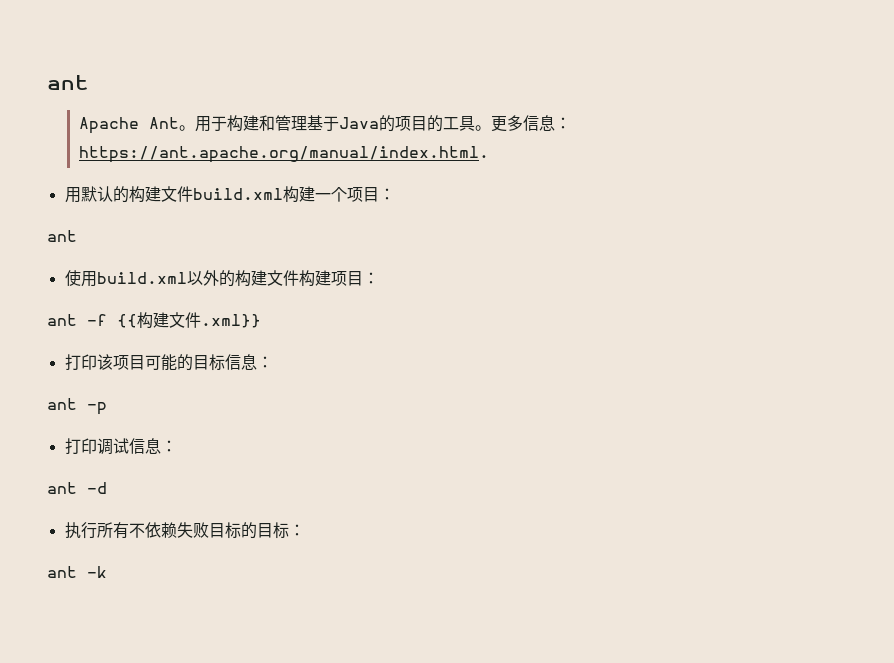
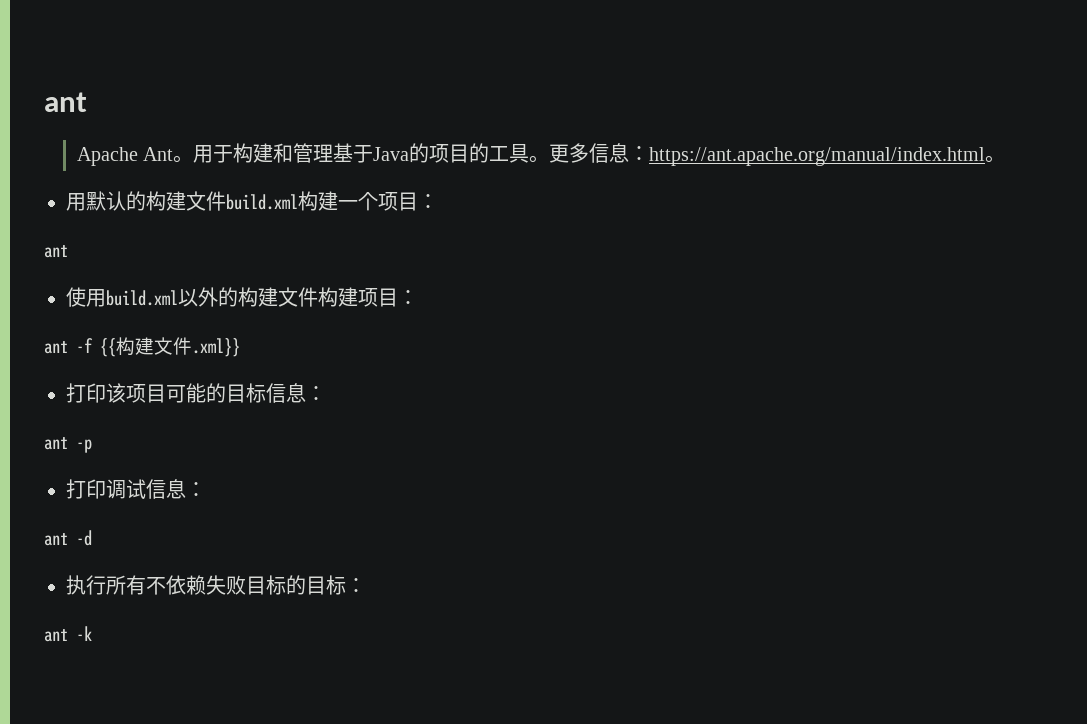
- 更多信息：https://ant.apache.org/manual/index.html.
+ 更多信息：https://ant.apache.org/manual/index.html。

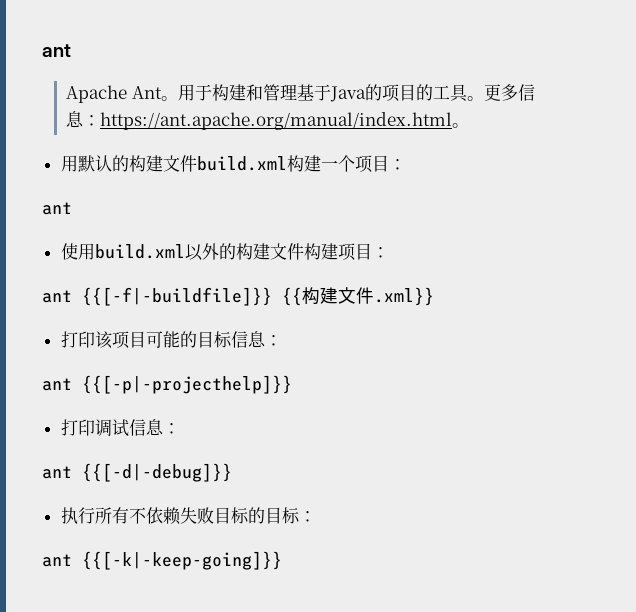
- ant -f {{构建文件.xml}}
+ ant {{[-f|-buildfile]}} {{构建文件.xml}}
- ant -p
+ ant {{[-p|-projecthelp]}}
- ant -d
+ ant {{[-d|-debug]}}
- ant -k
+ ant {{[-k|-keep-going]}}

